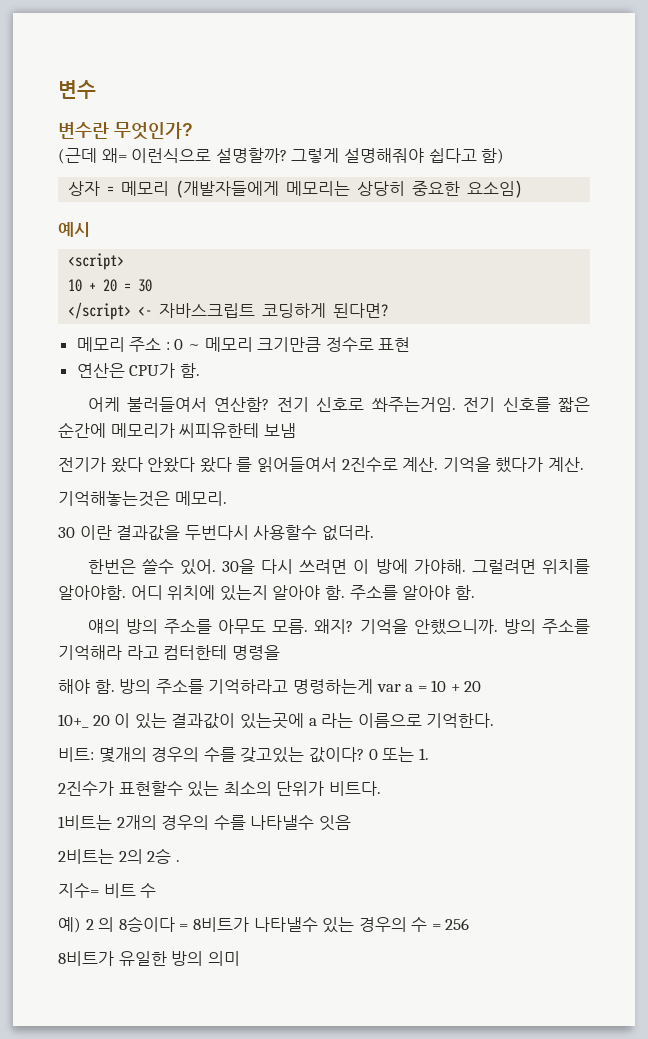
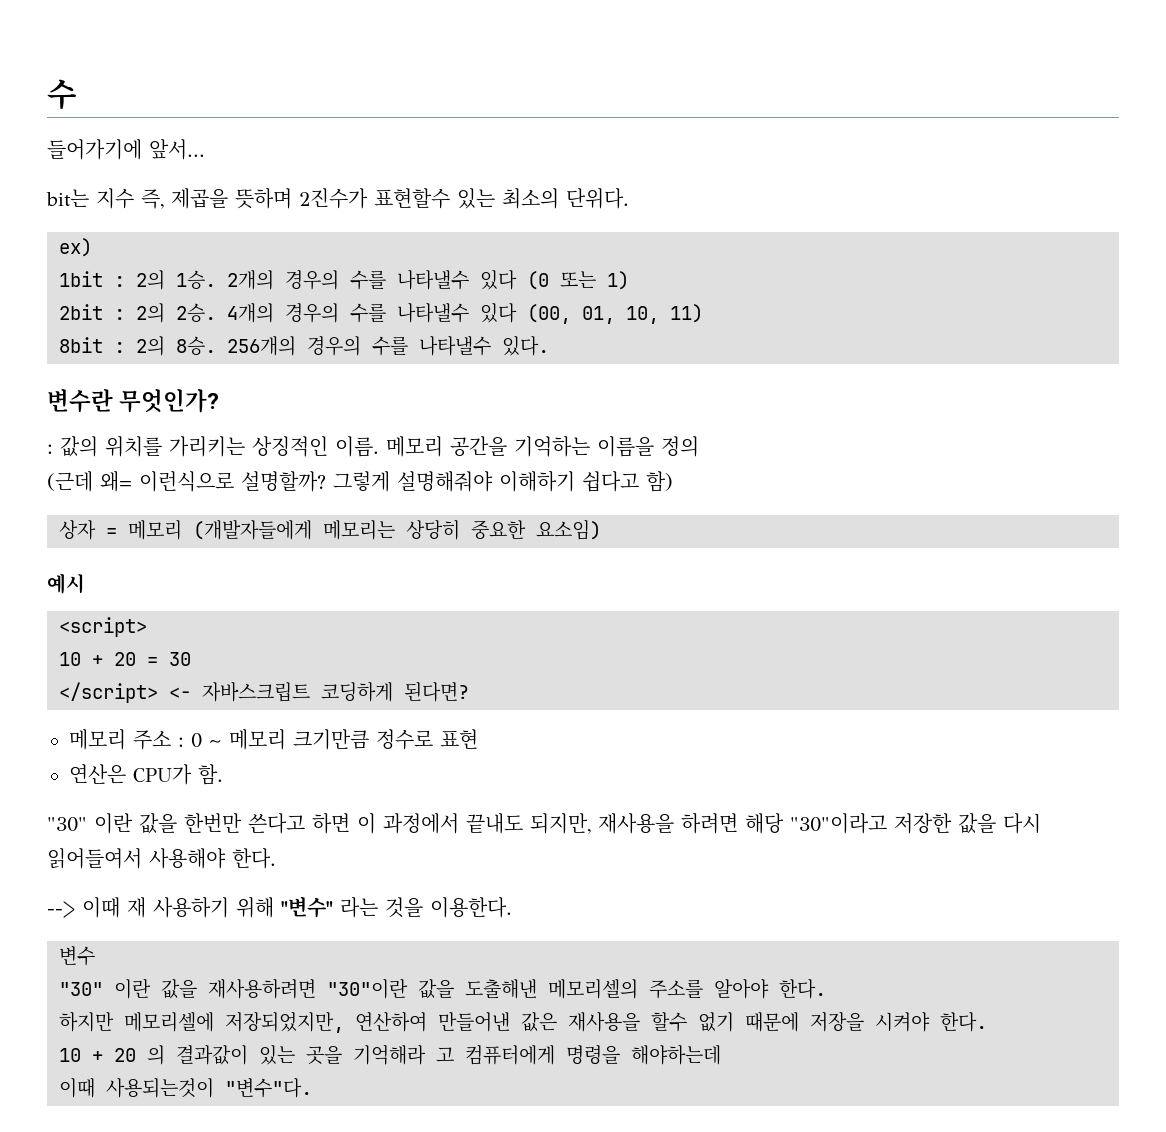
- 변수
+ 수
+ 들어가기에 앞서...
+ bit는 지수 즉, 제곱을 뜻하며 2진수가 표현할수 있는 최소의 단위다.
+ ex)
+ 1bit : 2의 1승. 2개의 경우의 수를 나타낼수 있다 (0 또는 1)
+ 2bit : 2의 2승. 4개의 경우의 수를 나타낼수 있다 (00, 01, 10, 11)
+ 8bit : 2의 8승. 256개의 경우의 수를 나타낼수 있다.
  변수란 무엇인가?
+ : 값의 위치를 가리키는 상징적인 이름. 메모리 공간을 기억하는 이름을 정의
- 그렇게 설명해줘야 쉽다고 함)
+ 그렇게 설명해줘야 이해하기 쉽다고 함)
- 어케 불러들여서 연산함? 전기 신호로 쏴주는거임. 전기 신호를 짧은 순간에 메모리가 씨피유한테 보냄
- 전기가 왔다 안왔다 왔다 를 읽어들여서 2진수로 계산. 기억을 했다가 계산.
- 기억해놓는것은 메모리.
- 30 이란 결과값을 두번다시 사용할수 없더라.
- 한번은 쓸수 있어. 30을 다시 쓰려면 이 방에 가야해. 그럴려면 위치를 알아야함. 어디 위치에 있는지 알아야 함. 주소를 알아야 함.
- 얘의 방의 주소를 아무도 모름. 왜지? 기억을 안했으니까. 방의 주소를 기억해라 라고 컴터한테 명령을
- 해야 함. 방의 주소를 기억하라고 명령하는게 var a = 10 + 20
- 10+_ 20 이 있는 결과값이 있는곳에 a 라는 이름으로 기억한다.
- 비트: 몇개의 경우의 수를 갖고있는 값이다? 0 또는 1.
- 2진수가 표현할수 있는 최소의 단위가 비트다.
- 1비트는 2개의 경우의 수를 나타낼수 잇음
- 2비트는 2의 2승 .
- 지수= 비트 수
- 예) 2 의 8승이다 = 8비트가 나타낼수 있는 경우의 수 = 256
- 8비트가 유일한 방의 의미
+ "30" 이란 값을 한번만 쓴다고 하면 이 과정에서 끝내도 되지만, 재사용을 하려면 해당 "30"이라고 저장한 값을 다시 읽어들여서 사용해야 한다.
+ --> 이때 재 사용하기 위해 "변수" 라는 것을 이용한다.
+ 변수
+ "30" 이란 값을 재사용하려면 "30"이란 값을 도출해낸 메모리셀의 주소를 알아야 한다.
+ 하지만 메모리셀에 저장되었지만, 연산하여 만들어낸 값은 재사용을 할수 없기 때문에 저장을 시켜야 한다.
+ 10 + 20 의 결과값이 있는 곳을 기억해라 고 컴퓨터에게 명령을 해야하는데
+ 이때 사용되는것이 "변수"다.

